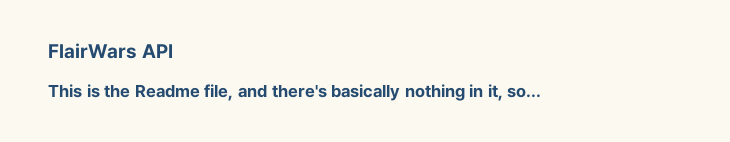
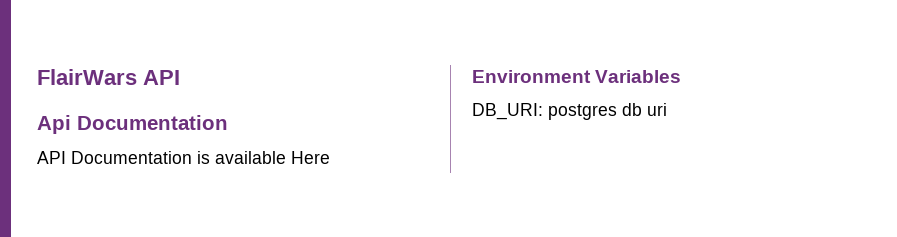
- This is the Readme file, and there's basically nothing in it, so...
+ Api Documentation
+ API Documentation is available Here
+ Environment Variables
+ DB_URI: postgres db uri

